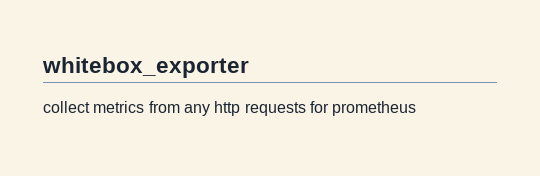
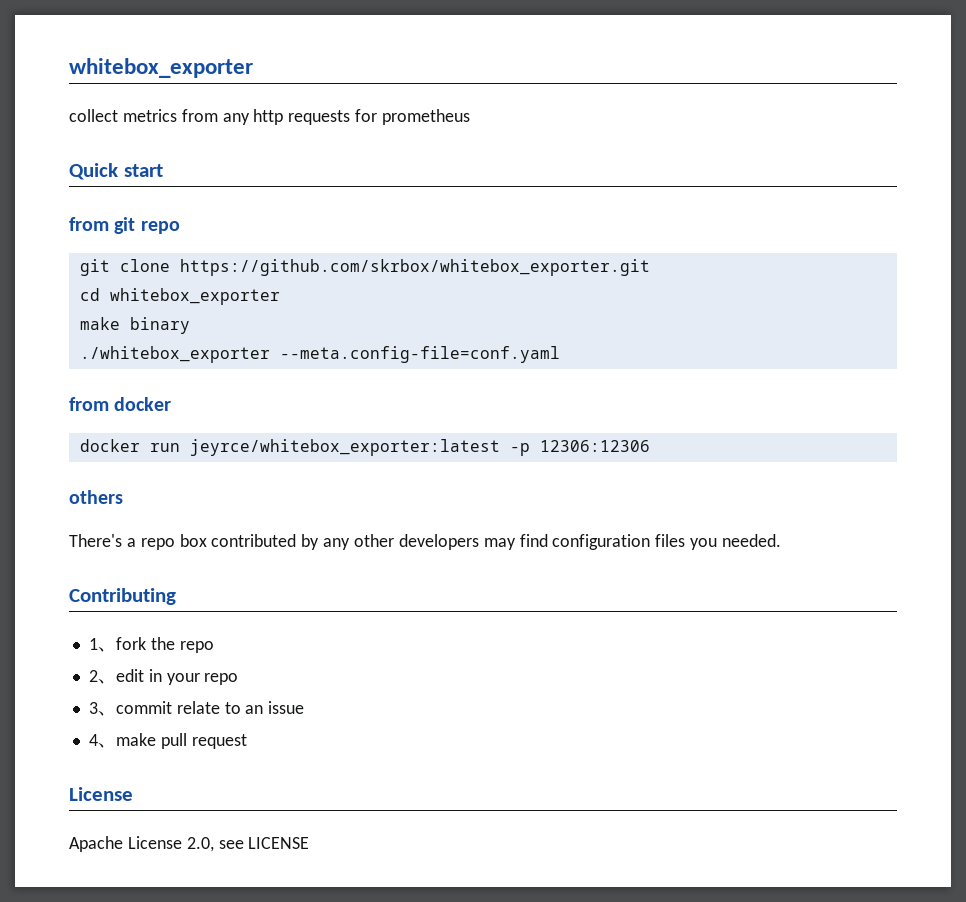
+ Quick start
+ from git repo
+ git clone https://github.com/skrbox/whitebox_exporter.git
+ cd whitebox_exporter
+ make binary
+ ./whitebox_exporter --meta.config-file=conf.yaml
+ from docker
+ docker run jeyrce/whitebox_exporter:latest -p 12306:12306
+ others
+ There's a repo box contributed by any other developers may find configuration files you needed.
+ Contributing
+ 1、fork the repo
+ 2、edit in your repo
+ 3、commit relate to an issue
+ 4、make pull request
+ License
+ Apache License 2.0, see LICENSE

